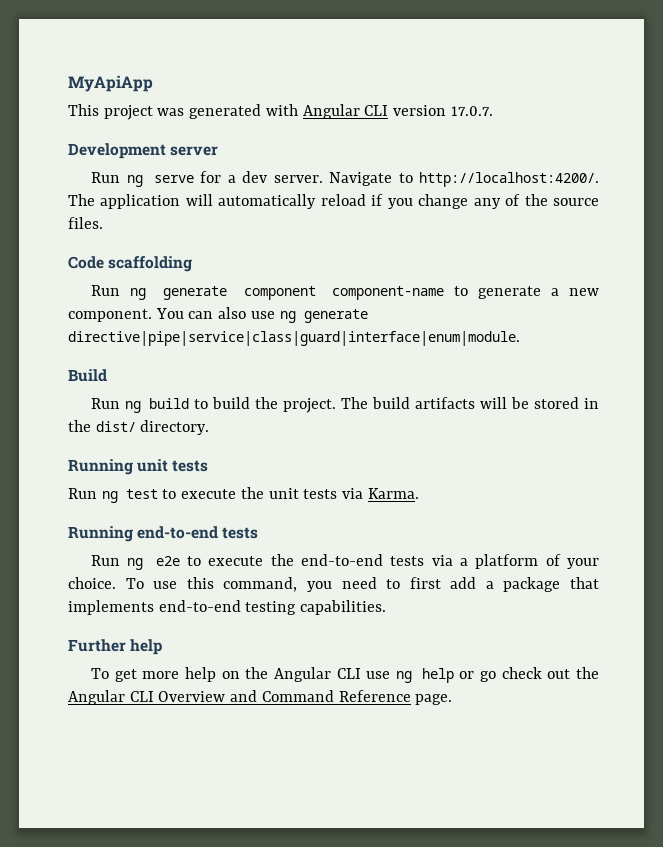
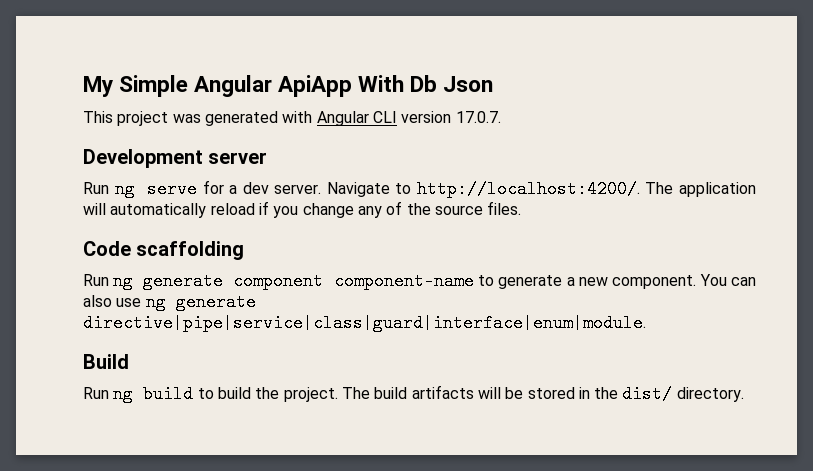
- MyApiApp
+ My Simple Angular ApiApp With Db Json
- Running unit tests
- Run ng test to execute the unit tests via Karma.
- Running end-to-end tests
- Run ng e2e to execute the end-to-end tests via a platform of your choice. To use this command, you need to first add a package that implements end-to-end testing capabilities.
- Further help
- To get more help on the Angular CLI use ng help or go check out the Angular CLI Overview and Command Reference page.

